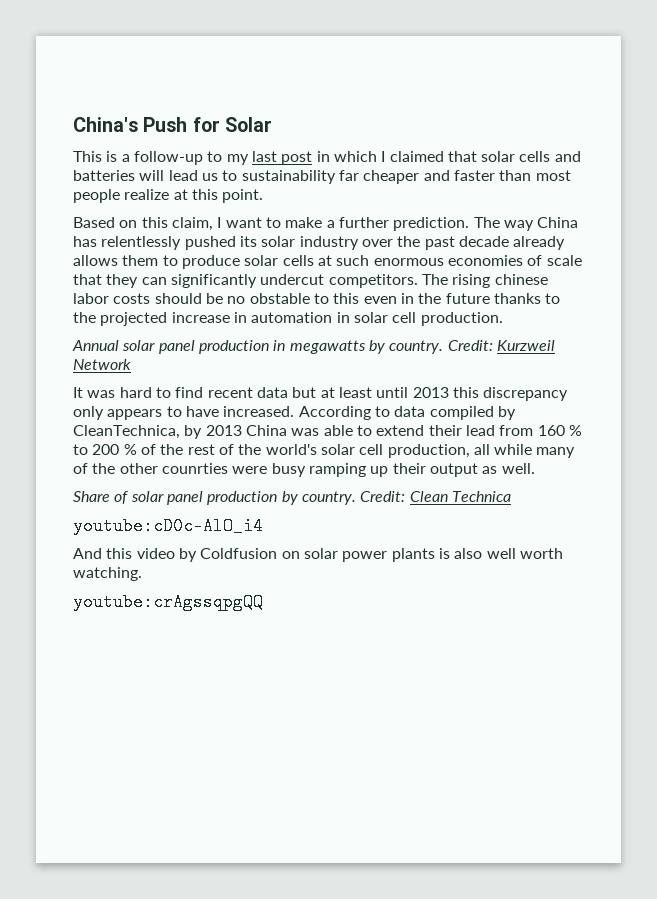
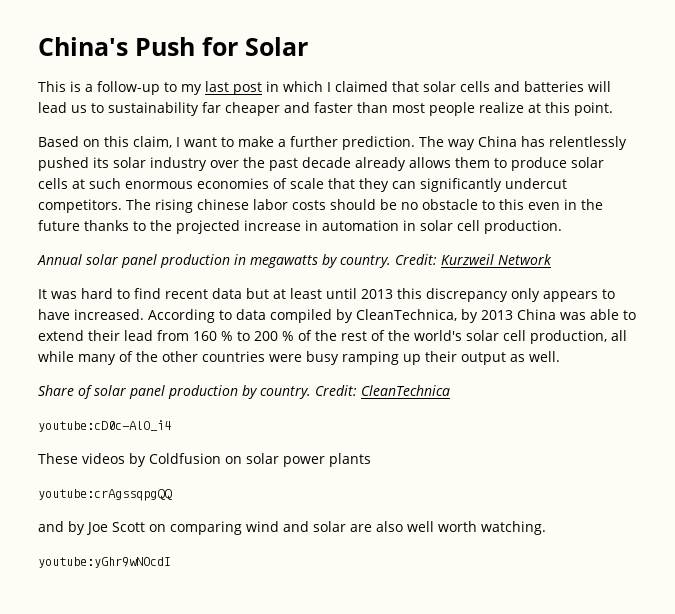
- The rising chinese labor costs should be no obstable to this even in the future thanks to the projected increase in automation in solar cell production.
+ The rising chinese labor costs should be no obstacle to this even in the future thanks to the projected increase in automation in solar cell production.
- According to data compiled by CleanTechnica, by 2013 China was able to extend their lead from 160 % to 200 % of the rest of the world's solar cell production, all while many of the other counrties were busy ramping up their output as well.
+ According to data compiled by CleanTechnica, by 2013 China was able to extend their lead from 160 % to 200 % of the rest of the world's solar cell production, all while many of the other countries were busy ramping up their output as well.
- Credit: Clean Technica
+ Credit: CleanTechnica
- And this video by Coldfusion on solar power plants is also well worth watching.
+ These videos by Coldfusion on solar power plants
+ youtube:crAgssqpgQQ
+ and by Joe Scott on comparing wind and solar are also well worth watching.
- youtube:crAgssqpgQQ
+ youtube:yGhr9wNOcdI

